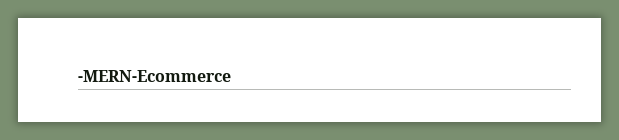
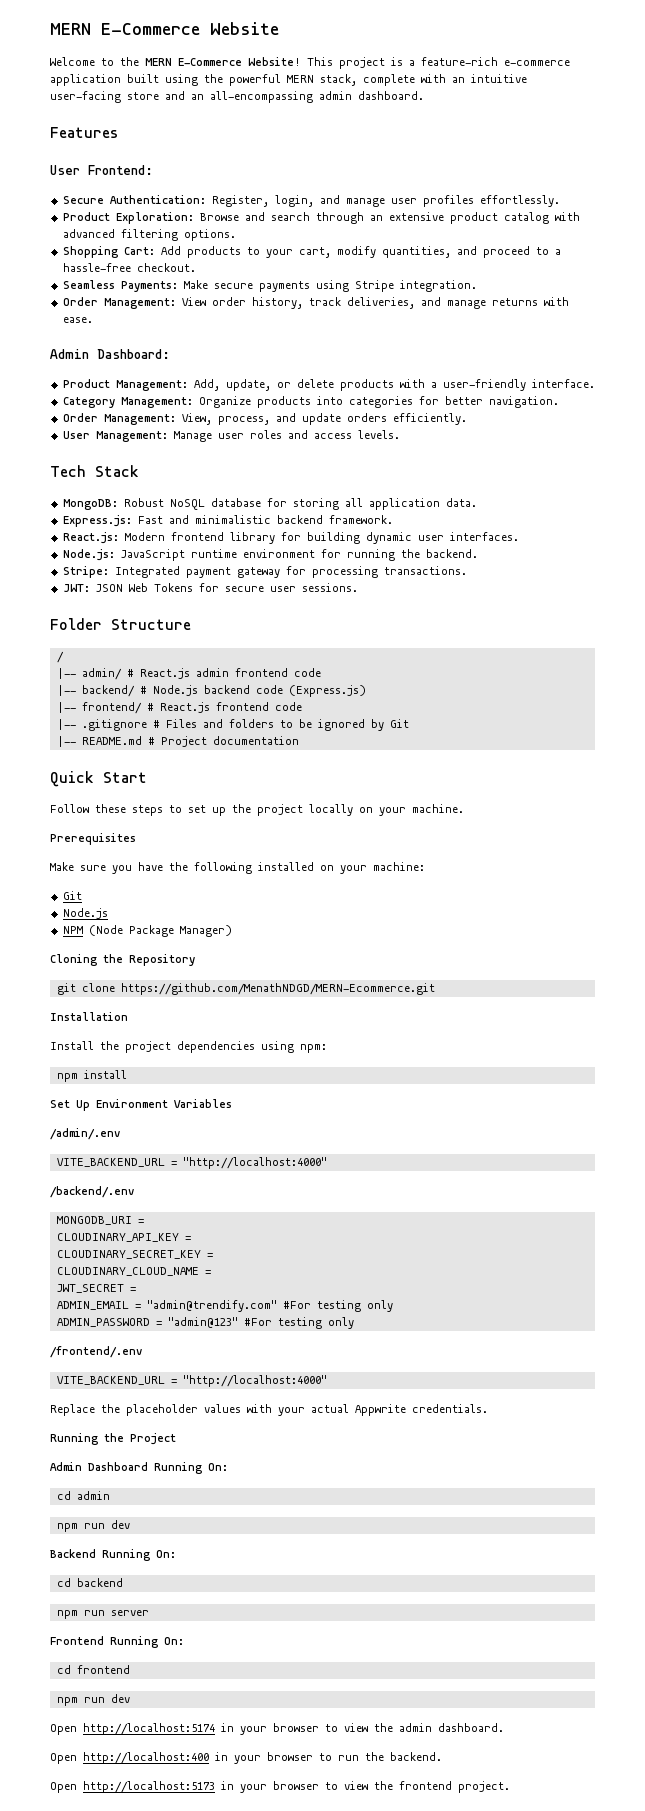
- -MERN-Ecommerce
+ MERN E-Commerce Website
+ Welcome to the MERN E-Commerce Website! This project is a feature-rich e-commerce application built using the powerful MERN stack, complete with an intuitive user-facing store and an all-encompassing admin dashboard.
+ Features
+ User Frontend:
+ Secure Authentication: Register, login, and manage user profiles effortlessly.
+ Product Exploration: Browse and search through an extensive product catalog with advanced filtering options.
+ Shopping Cart: Add products to your cart, modify quantities, and proceed to a hassle-free checkout.
+ Seamless Payments: Make secure payments using Stripe integration.
+ Order Management: View order history, track deliveries, and manage returns with ease.
+ Admin Dashboard:
+ Product Management: Add, update, or delete products with a user-friendly interface.
+ Category Management: Organize products into categories for better navigation.
+ Order Management: View, process, and update orders efficiently.
+ User Management: Manage user roles and access levels.
+ Tech Stack
+ MongoDB: Robust NoSQL database for storing all application data.
+ Express.js: Fast and minimalistic backend framework.
+ React.js: Modern frontend library for building dynamic user interfaces.
+ Node.js: JavaScript runtime environment for running the backend.
+ Stripe: Integrated payment gateway for processing transactions.
+ JWT: JSON Web Tokens for secure user sessions.
+ Folder Structure
+ /
+ |-- admin/ # React.js admin frontend code
+ |-- backend/ # Node.js backend code (Express.js)
+ |-- frontend/ # React.js frontend code
+ |-- .gitignore # Files and folders to be ignored by Git
+ |-- README.md # Project documentation
+ Quick Start
+ Follow these steps to set up the project locally on your machine.
+ Prerequisites
+ Make sure you have the following installed on your machine:
+ Git
+ Node.js
+ NPM (Node Package Manager)
+ Cloning the Repository
+ git clone https://github.com/MenathNDGD/MERN-Ecommerce.git
+ Installation
+ Install the project dependencies using npm:
+ npm install
+ Set Up Environment Variables
+ /admin/.env
+ VITE_BACKEND_URL = "http://localhost:4000"
+ /backend/.env
+ MONGODB_URI =
+ CLOUDINARY_API_KEY =
+ CLOUDINARY_SECRET_KEY =
+ CLOUDINARY_CLOUD_NAME =
+ JWT_SECRET =
+ ADMIN_EMAIL = "admin@trendify.com" #For testing only
+ ADMIN_PASSWORD = "admin@123" #For testing only
+ /frontend/.env
+ VITE_BACKEND_URL = "http://localhost:4000"
+ Replace the placeholder values with your actual Appwrite credentials.
+ Running the Project
+ Admin Dashboard Running On:
+ cd admin
+ npm run dev
+ Backend Running On:
+ cd backend
+ npm run server
+ Frontend Running On:
+ cd frontend
+ npm run dev
+ Open http://localhost:5174 in your browser to view the admin dashboard.
+ Open http://localhost:400 in your browser to run the backend.
+ Open http://localhost:5173 in your browser to view the frontend project.

